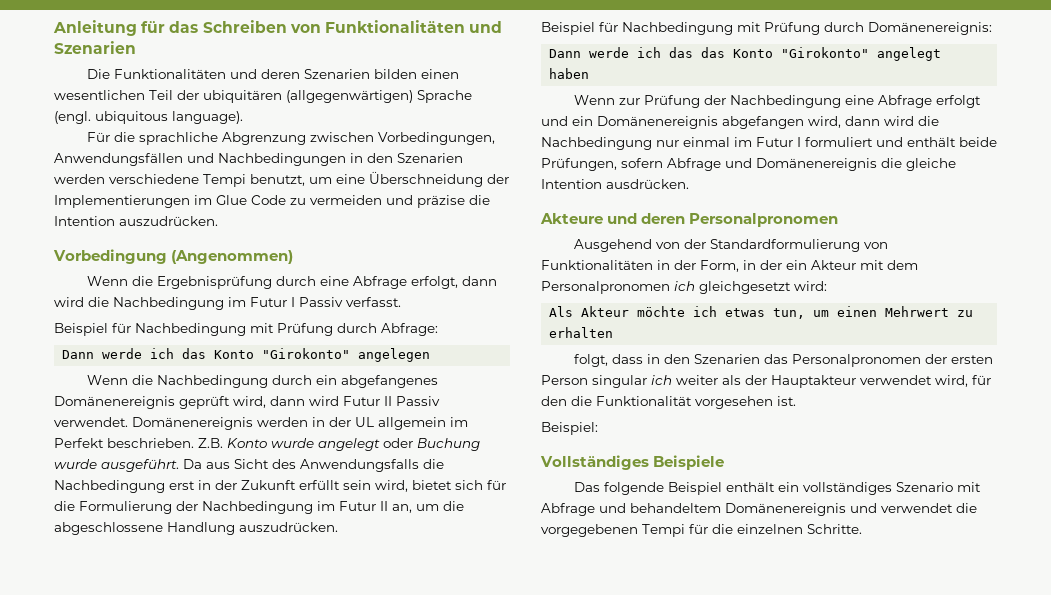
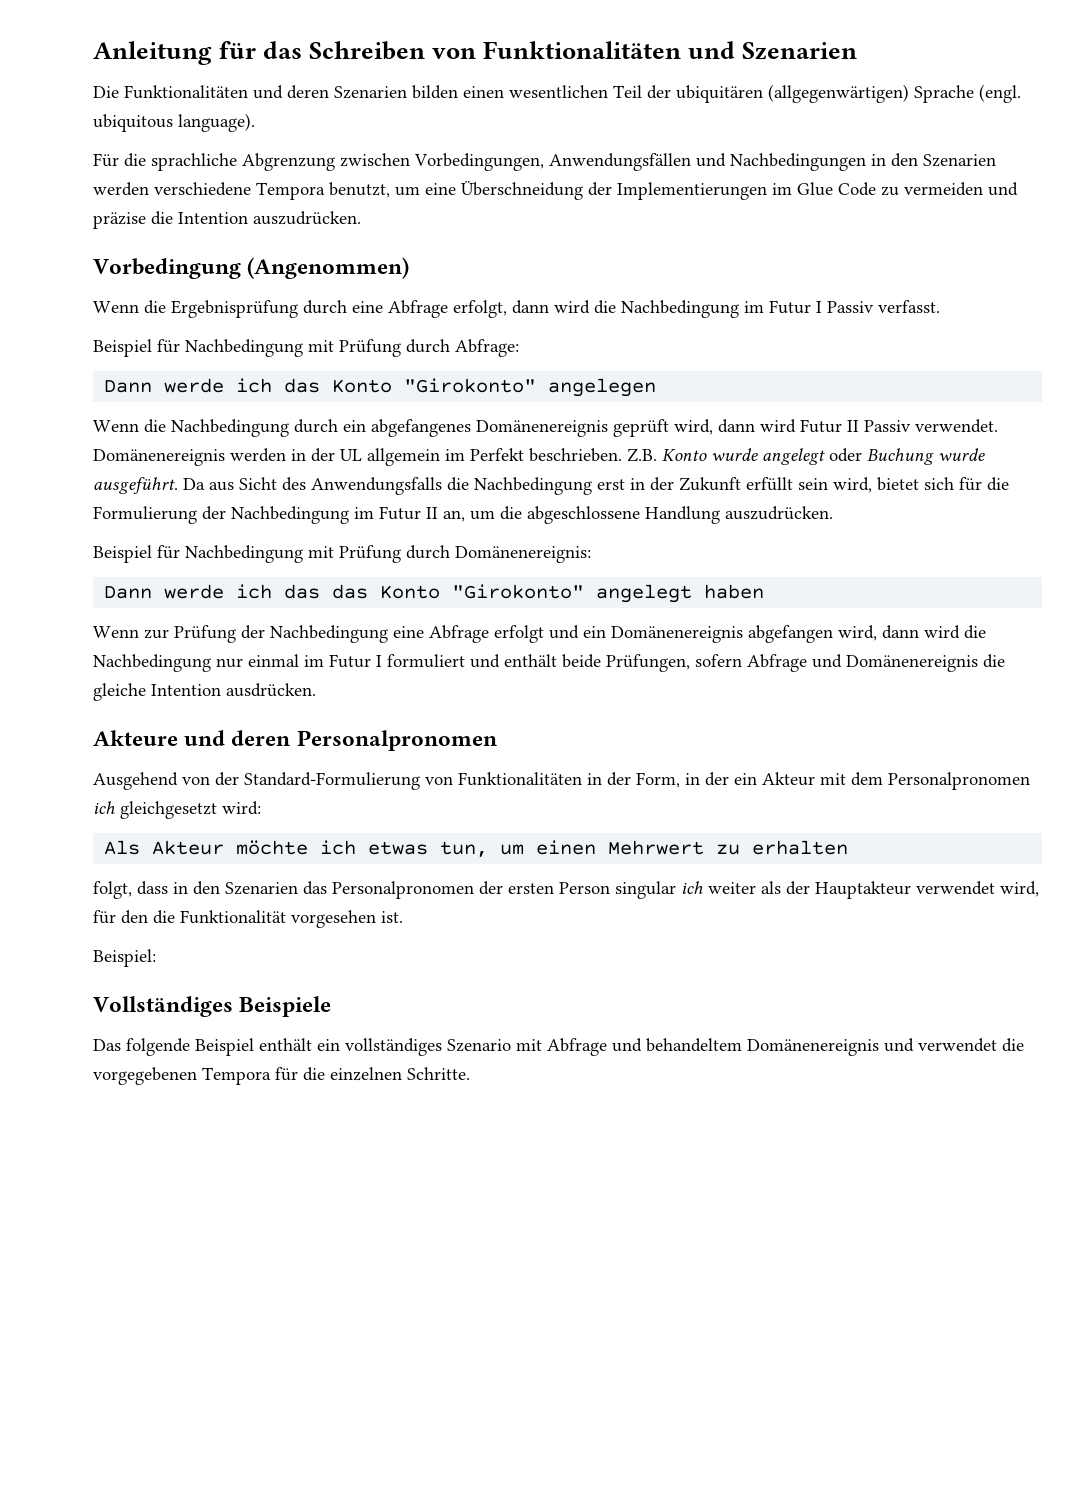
- Für die sprachliche Abgrenzung zwischen Vorbedingungen, Anwendungsfällen und Nachbedingungen in den Szenarien werden verschiedene Tempi benutzt, um eine Überschneidung der Implementierungen im Glue Code zu vermeiden und präzise die Intention auszudrücken.
+ Für die sprachliche Abgrenzung zwischen Vorbedingungen, Anwendungsfällen und Nachbedingungen in den Szenarien werden verschiedene Tempora benutzt, um eine Überschneidung der Implementierungen im Glue Code zu vermeiden und präzise die Intention auszudrücken.
- Ausgehend von der Standardformulierung von Funktionalitäten in der Form, in der ein Akteur mit dem Personalpronomen ich gleichgesetzt wird:
+ Ausgehend von der Standard-Formulierung von Funktionalitäten in der Form, in der ein Akteur mit dem Personalpronomen ich gleichgesetzt wird:
- Das folgende Beispiel enthält ein vollständiges Szenario mit Abfrage und behandeltem Domänenereignis und verwendet die vorgegebenen Tempi für die einzelnen Schritte.
+ Das folgende Beispiel enthält ein vollständiges Szenario mit Abfrage und behandeltem Domänenereignis und verwendet die vorgegebenen Tempora für die einzelnen Schritte.

